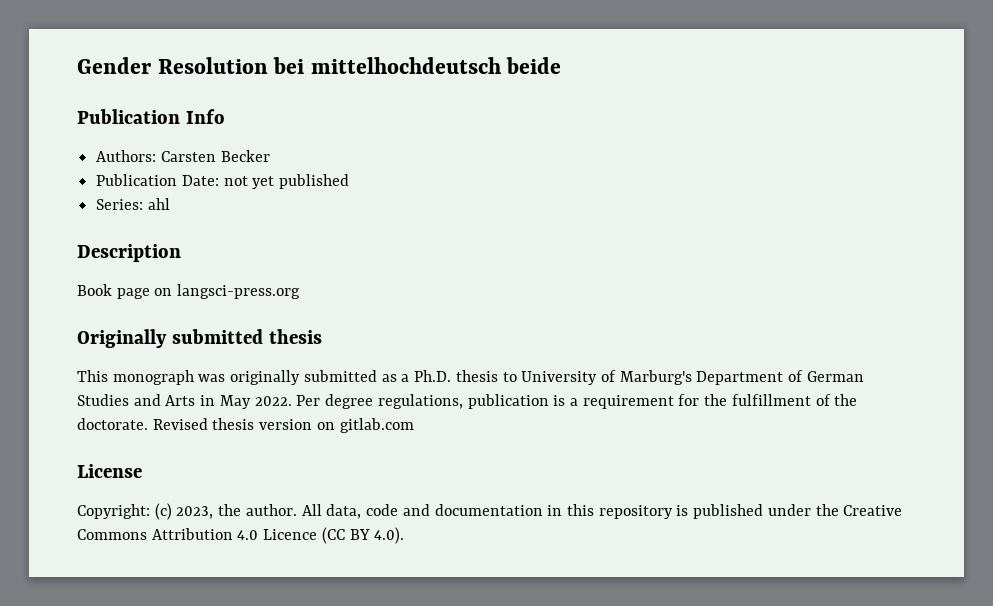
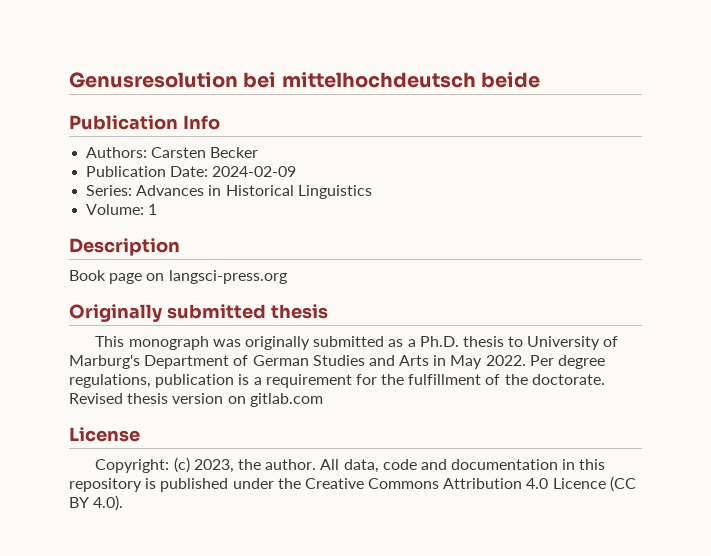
- Gender Resolution bei mittelhochdeutsch beide
+ Genusresolution bei mittelhochdeutsch beide
- Publication Date: not yet published
- Series: ahl
+ Publication Date: 2024-02-09
+ Series: Advances in Historical Linguistics
+ Volume: 1

